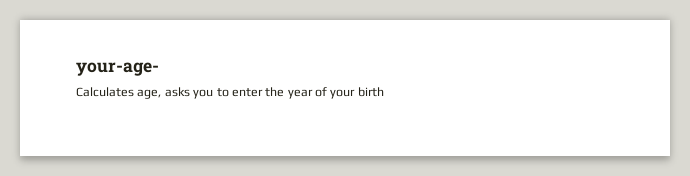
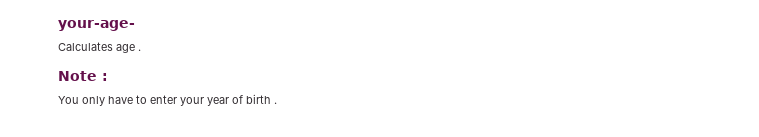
- Calculates age, asks you to enter the year of your birth
+ Calculates age .
+ Note :
+ You only have to enter your year of birth .

